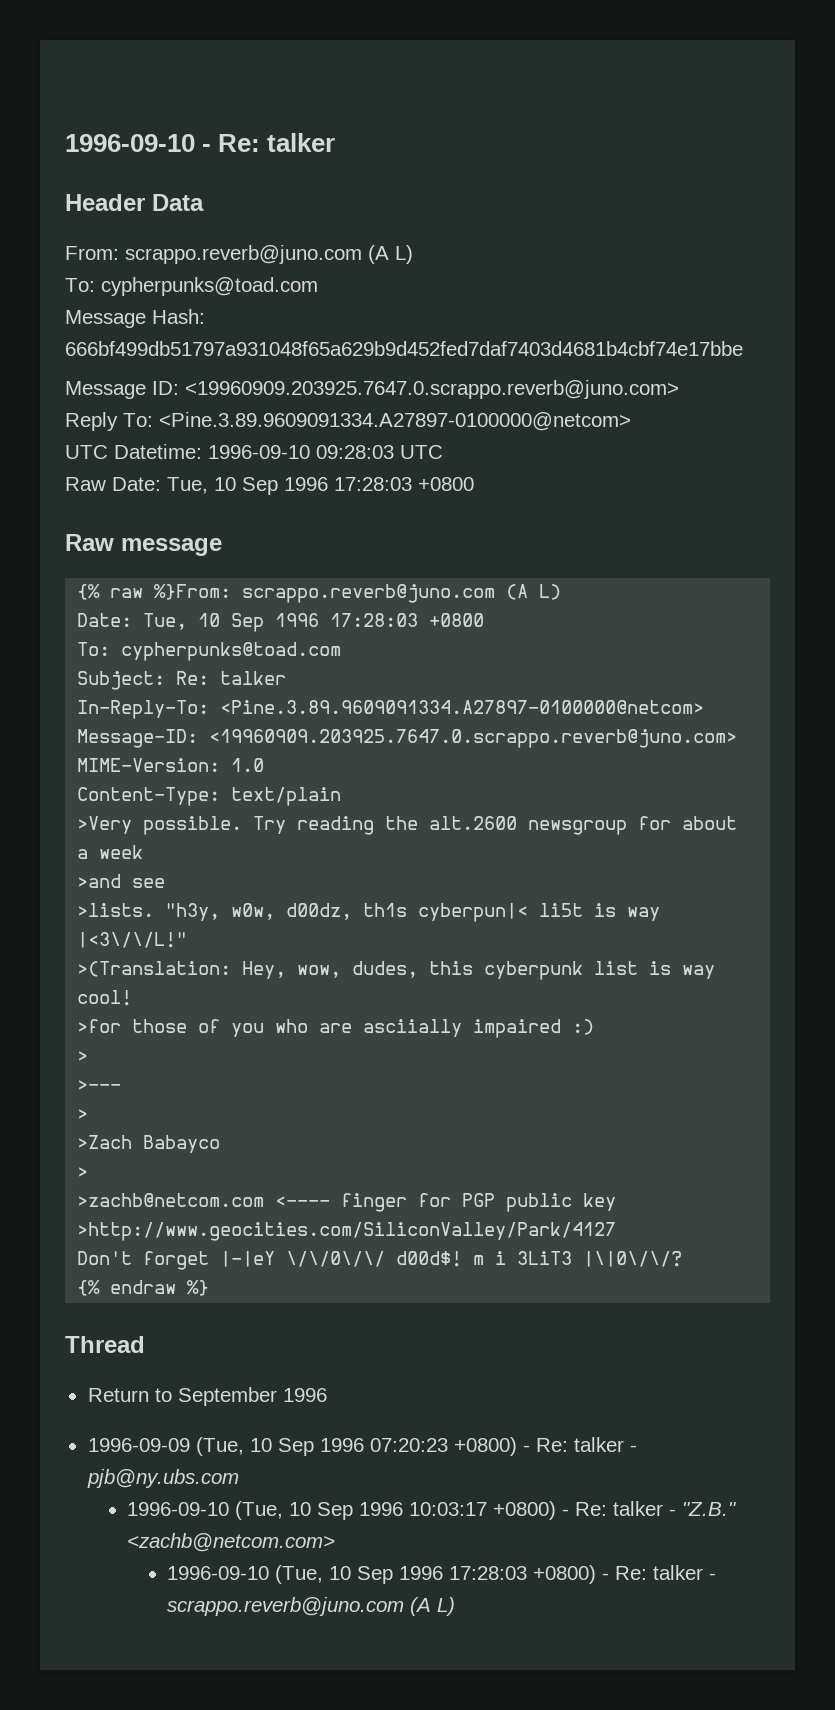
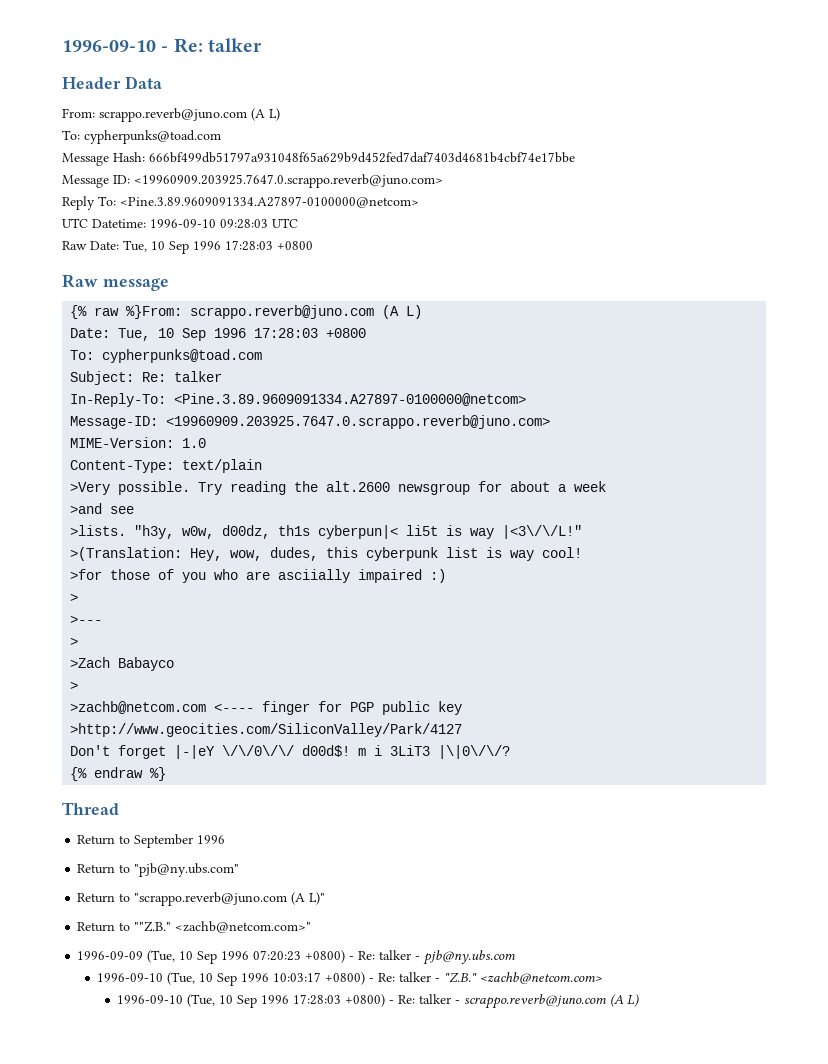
+ Return to "pjb@ny.ubs.com"
+ Return to "scrappo.reverb@juno.com (A L)"
+ Return to ""Z.B." <zachb@netcom.com>"

